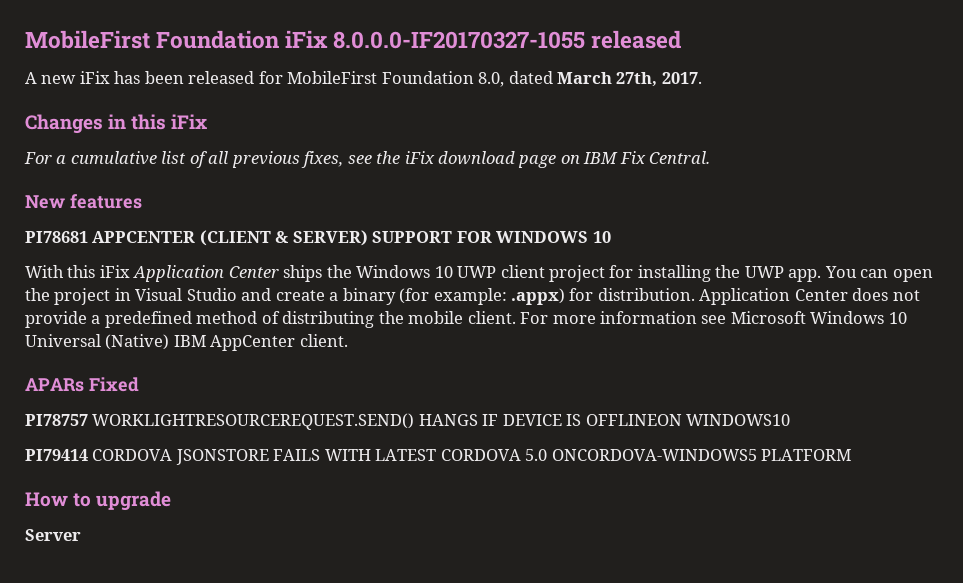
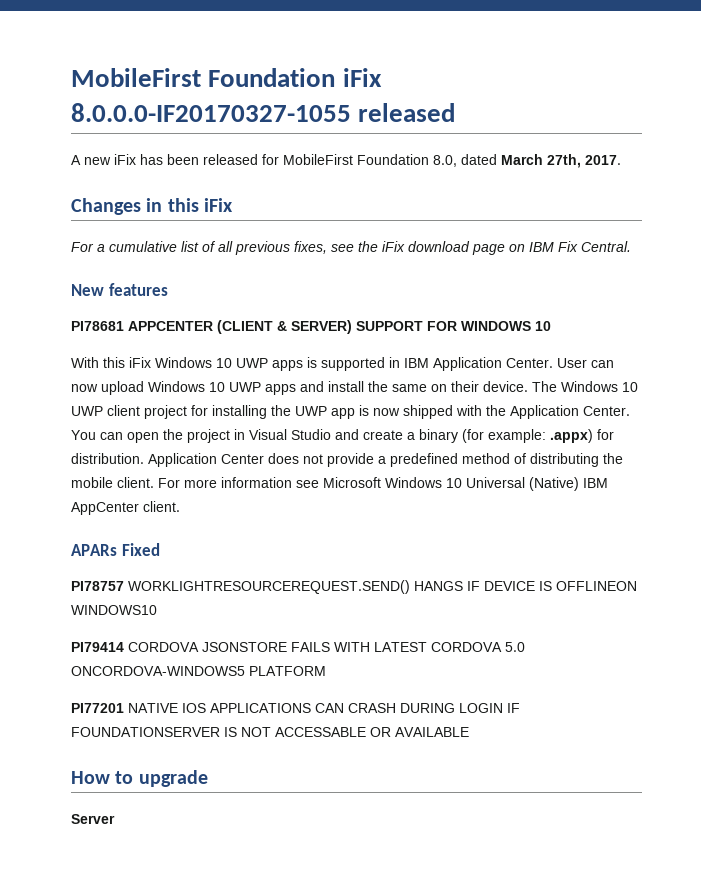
- With this iFix Application Center ships the Windows 10 UWP client project for installing the UWP app.
+ With this iFix Windows 10 UWP apps is supported in IBM Application Center. User can now upload Windows 10 UWP apps and install the same on their device. The Windows 10 UWP client project for installing the UWP app is now shipped with the Application Center.
+ PI77201 NATIVE IOS APPLICATIONS CAN CRASH DURING LOGIN IF FOUNDATIONSERVER IS NOT ACCESSABLE OR AVAILABLE

